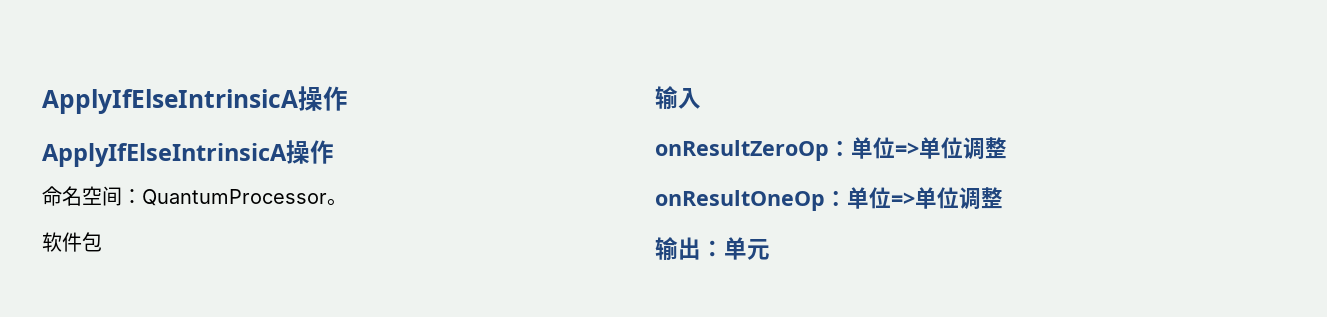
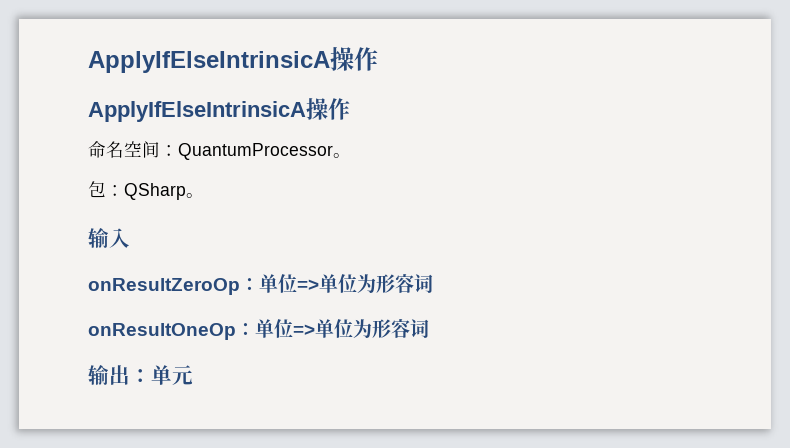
- 软件包
+ 包：QSharp。
- onResultZeroOp：单位=>单位调整
+ onResultZeroOp：单位=>单位为形容词
- onResultOneOp：单位=>单位调整
+ onResultOneOp：单位=>单位为形容词

